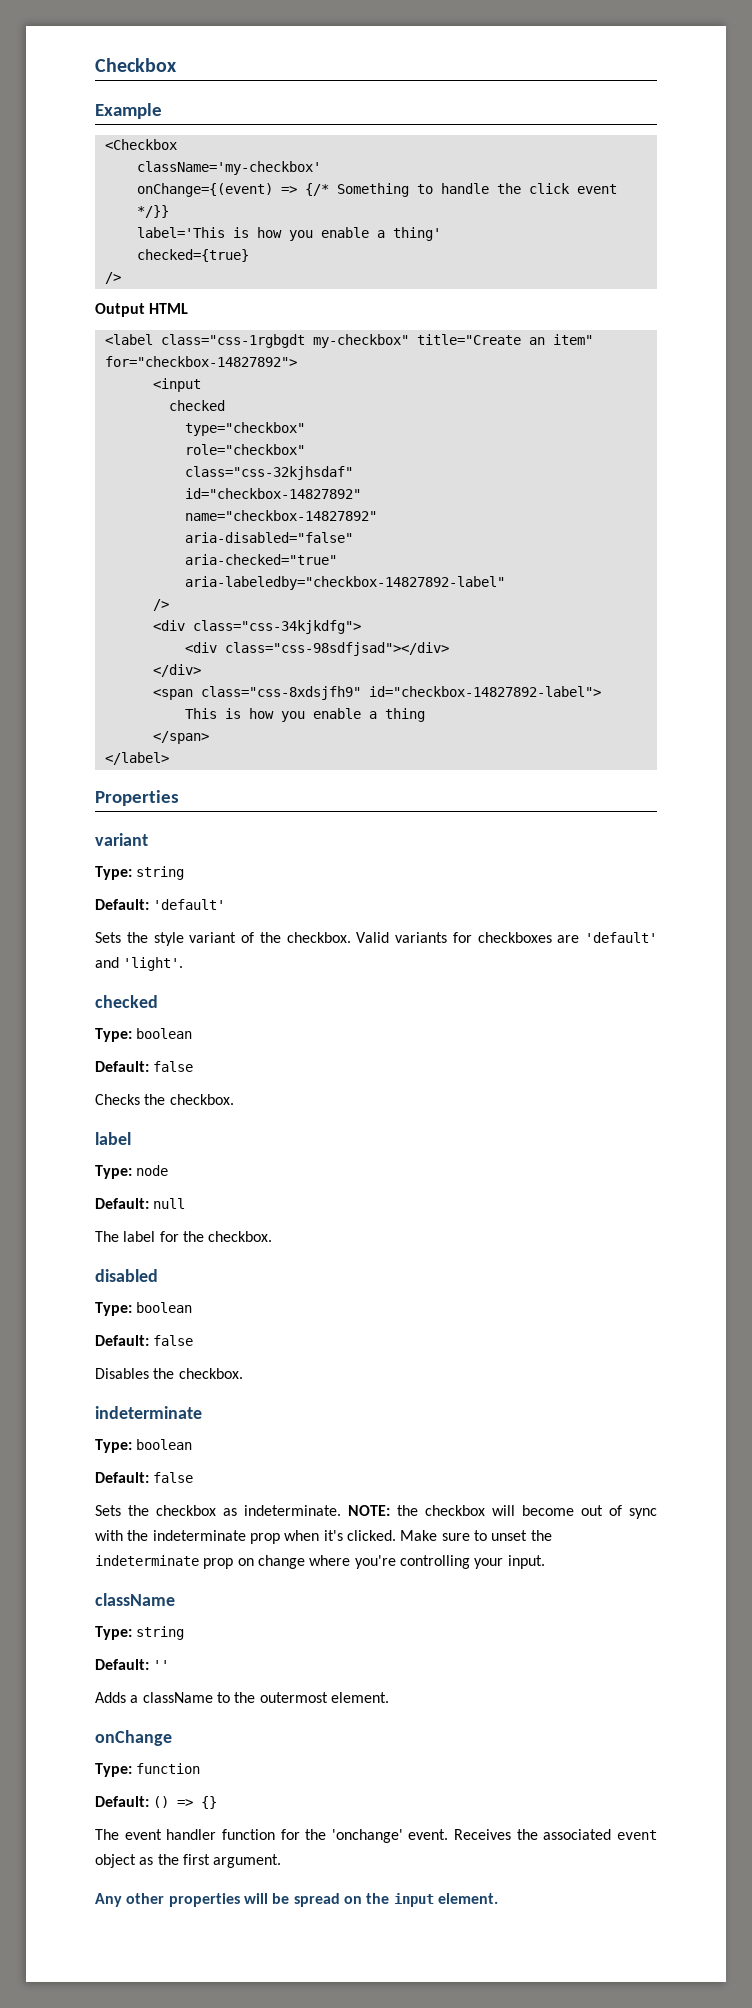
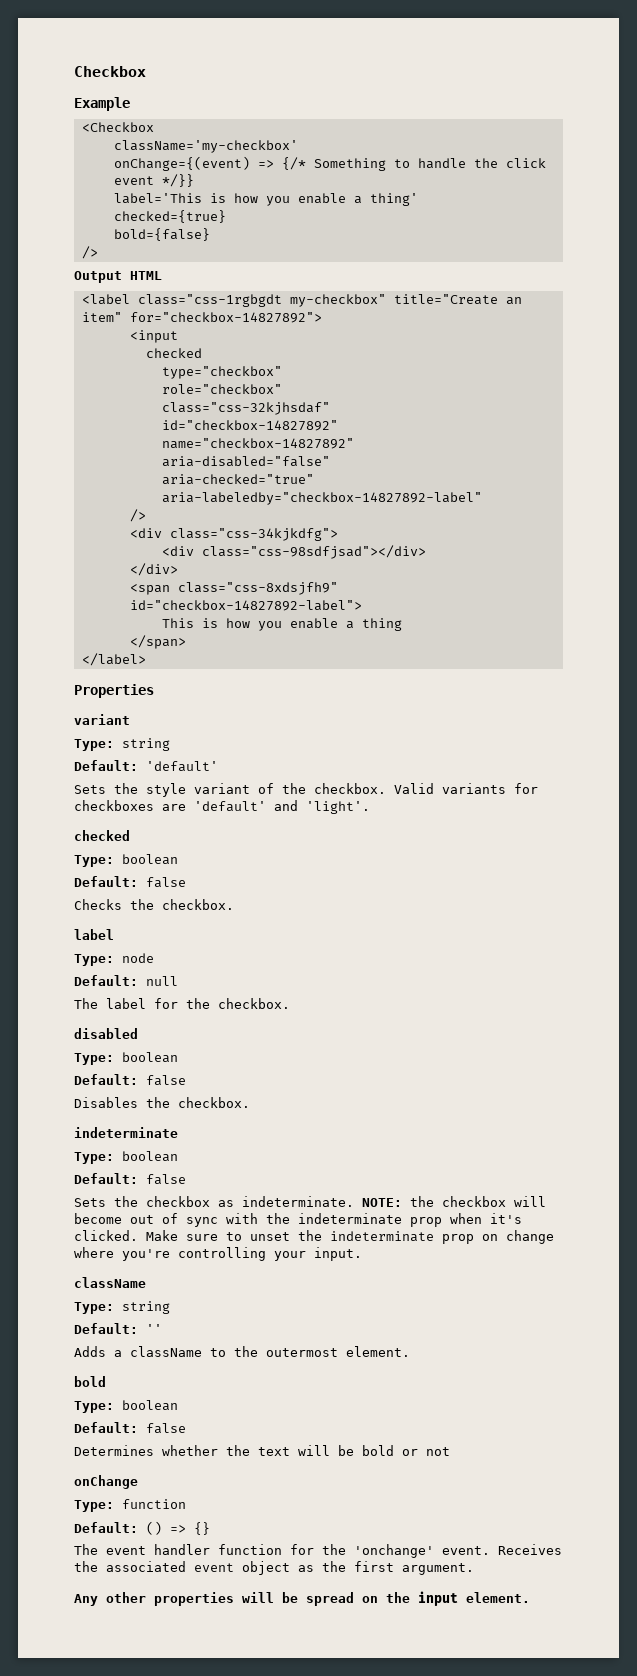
+ bold={false}
  Adds a className to the outermost element.
+ bold
+ Type: boolean
+ Default: false
+ Determines whether the text will be bold or not

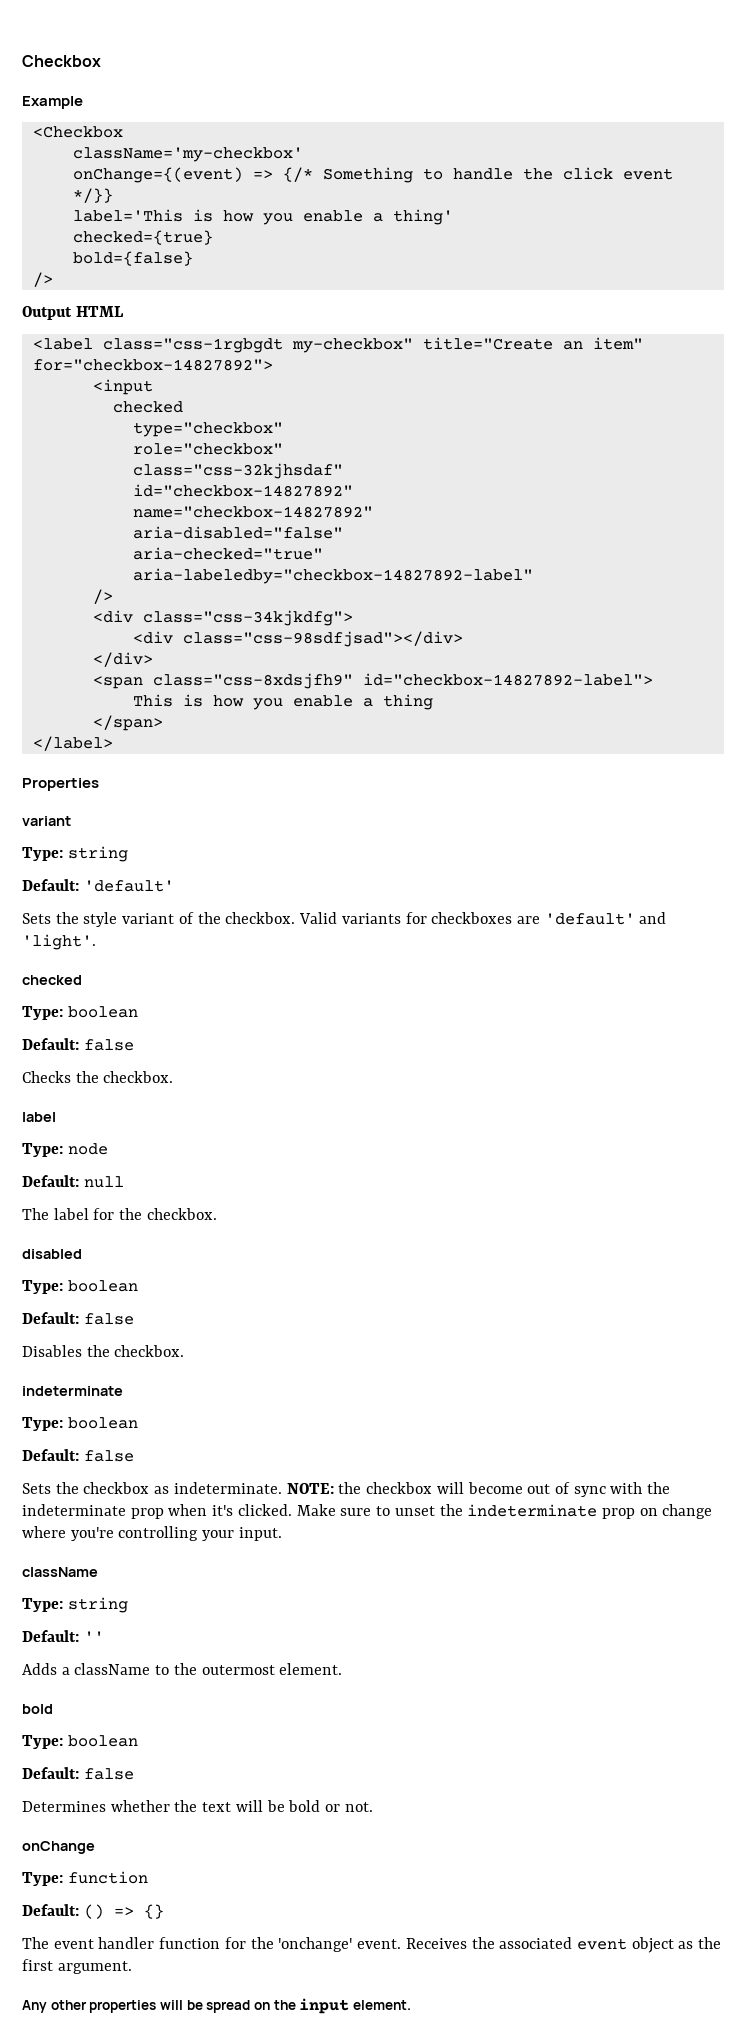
- Determines whether the text will be bold or not
+ Determines whether the text will be bold or not.

